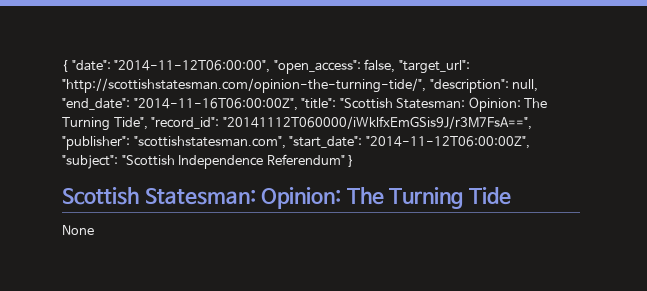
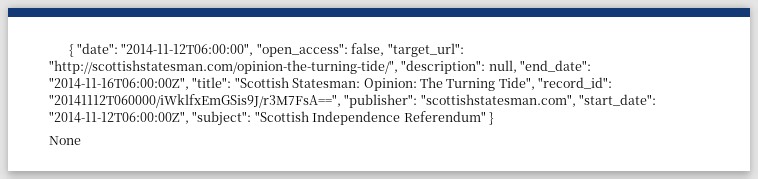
- Scottish Statesman: Opinion: The Turning Tide

